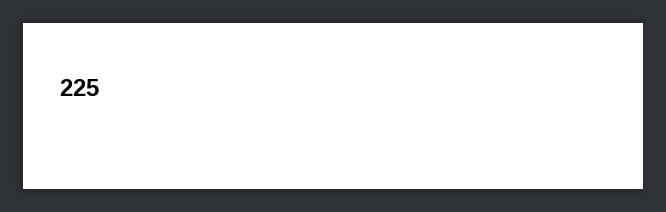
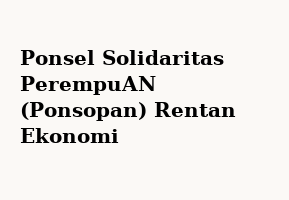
- 225
+ Ponsel Solidaritas PerempuAN (Ponsopan) Rentan Ekonomi

